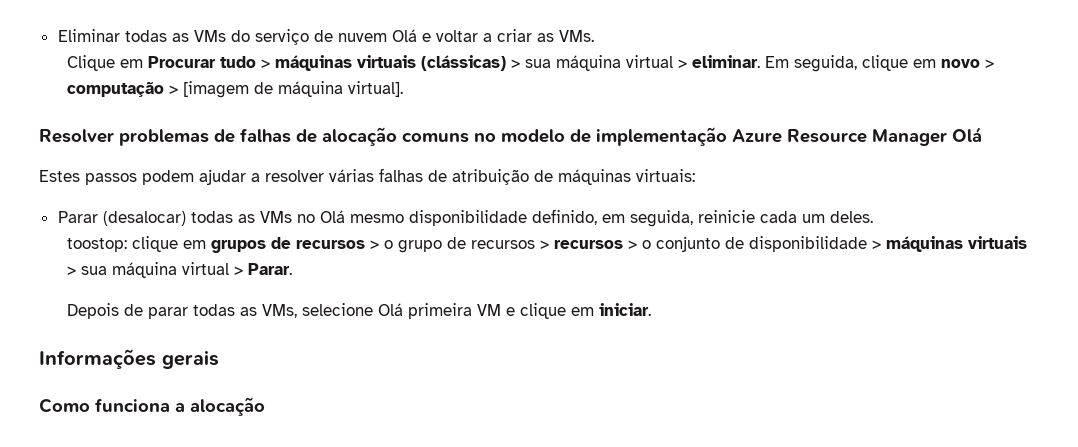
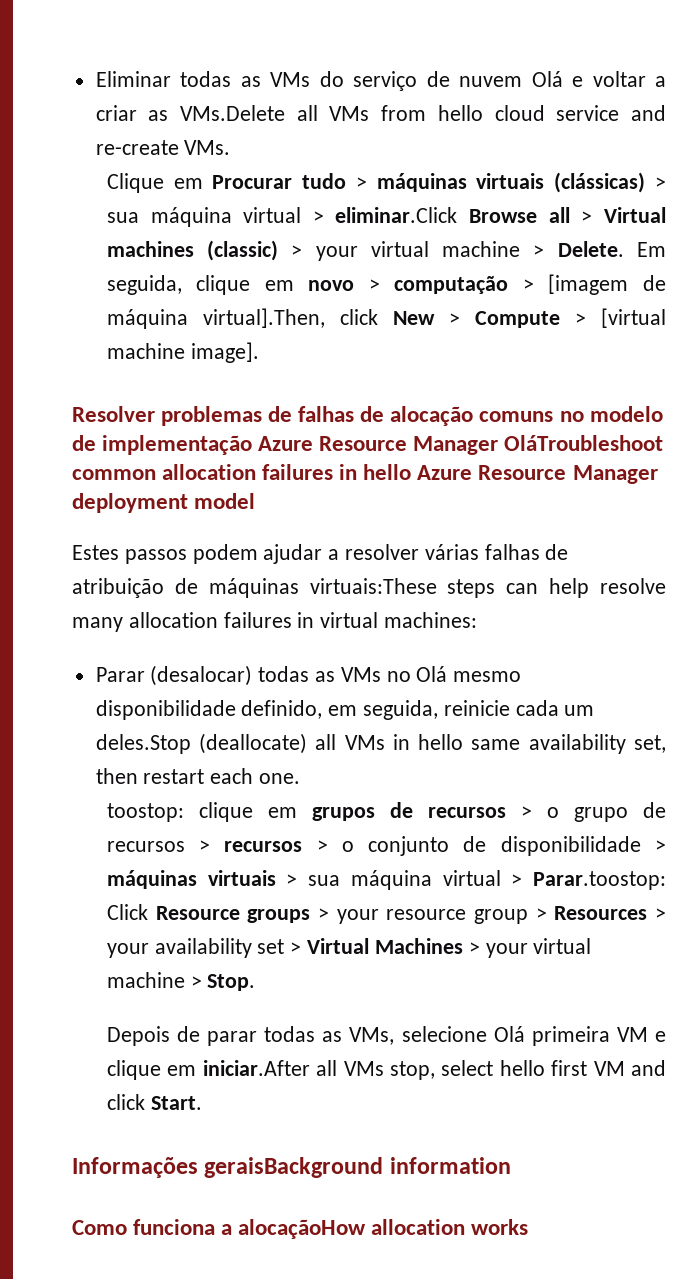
- Eliminar todas as VMs do serviço de nuvem Olá e voltar a criar as VMs.
+ Eliminar todas as VMs do serviço de nuvem Olá e voltar a criar as VMs.Delete all VMs from hello cloud service and re-create VMs.
- Clique em Procurar tudo > máquinas virtuais (clássicas) > sua máquina virtual > eliminar.
+ Clique em Procurar tudo > máquinas virtuais (clássicas) > sua máquina virtual > eliminar.Click Browse all > Virtual machines (classic) > your virtual machine > Delete.
- Em seguida, clique em novo > computação > [imagem de máquina virtual].
+ Em seguida, clique em novo > computação > [imagem de máquina virtual].Then, click New > Compute > [virtual machine image].
- Resolver problemas de falhas de alocação comuns no modelo de implementação Azure Resource Manager Olá
+ Resolver problemas de falhas de alocação comuns no modelo de implementação Azure Resource Manager OláTroubleshoot common allocation failures in hello Azure Resource Manager deployment model
- Estes passos podem ajudar a resolver várias falhas de atribuição de máquinas virtuais:
+ Estes passos podem ajudar a resolver várias falhas de atribuição de máquinas virtuais:These steps can help resolve many allocation failures in virtual machines:
- Parar (desalocar) todas as VMs no Olá mesmo disponibilidade definido, em seguida, reinicie cada um deles.
+ Parar (desalocar) todas as VMs no Olá mesmo disponibilidade definido, em seguida, reinicie cada um deles.Stop (deallocate) all VMs in hello same availability set, then restart each one.
- toostop: clique em grupos de recursos > o grupo de recursos > recursos > o conjunto de disponibilidade > máquinas virtuais > sua máquina virtual > Parar.
+ toostop: clique em grupos de recursos > o grupo de recursos > recursos > o conjunto de disponibilidade > máquinas virtuais > sua máquina virtual > Parar.toostop: Click Resource groups > your resource group > Resources > your availability set > Virtual Machines > your virtual machine > Stop.
- Depois de parar todas as VMs, selecione Olá primeira VM e clique em iniciar.
+ Depois de parar todas as VMs, selecione Olá primeira VM e clique em iniciar.After all VMs stop, select hello first VM and click Start.
- Informações gerais
+ Informações geraisBackground information
- Como funciona a alocação
+ Como funciona a alocaçãoHow allocation works

